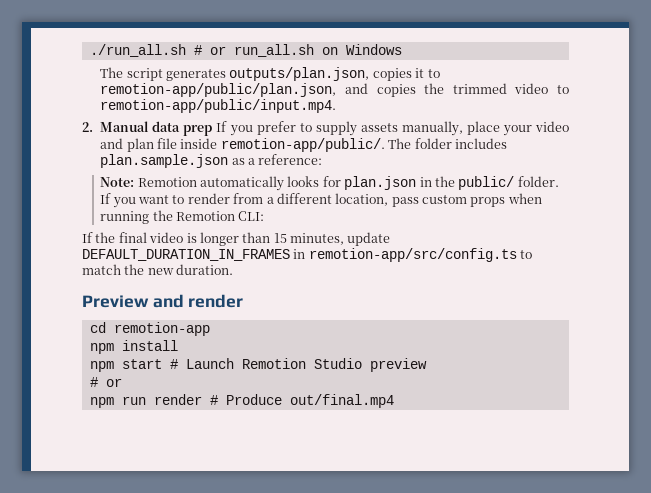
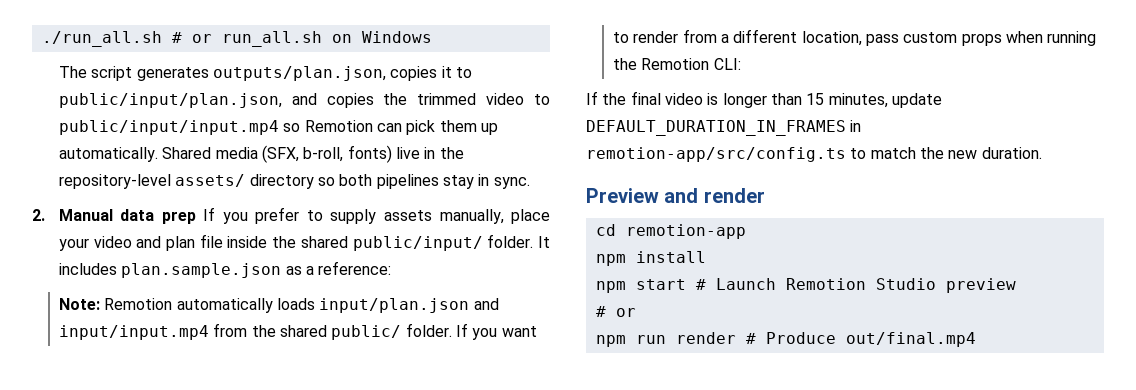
- The script generates outputs/plan.json, copies it to remotion-app/public/plan.json, and copies the trimmed video to remotion-app/public/input.mp4.
+ The script generates outputs/plan.json, copies it to public/input/plan.json, and copies the trimmed video to public/input/input.mp4 so Remotion can pick them up automatically. Shared media (SFX, b-roll, fonts) live in the repository-level assets/ directory so both pipelines stay in sync.
- 2. Manual data prep If you prefer to supply assets manually, place your video and plan file inside remotion-app/public/. The folder includes plan.sample.json as a reference:
+ 2. Manual data prep If you prefer to supply assets manually, place your video and plan file inside the shared public/input/ folder. It includes plan.sample.json as a reference:
- Note: Remotion automatically looks for plan.json in the public/ folder.
+ Note: Remotion automatically loads input/plan.json and input/input.mp4 from the shared public/ folder.

